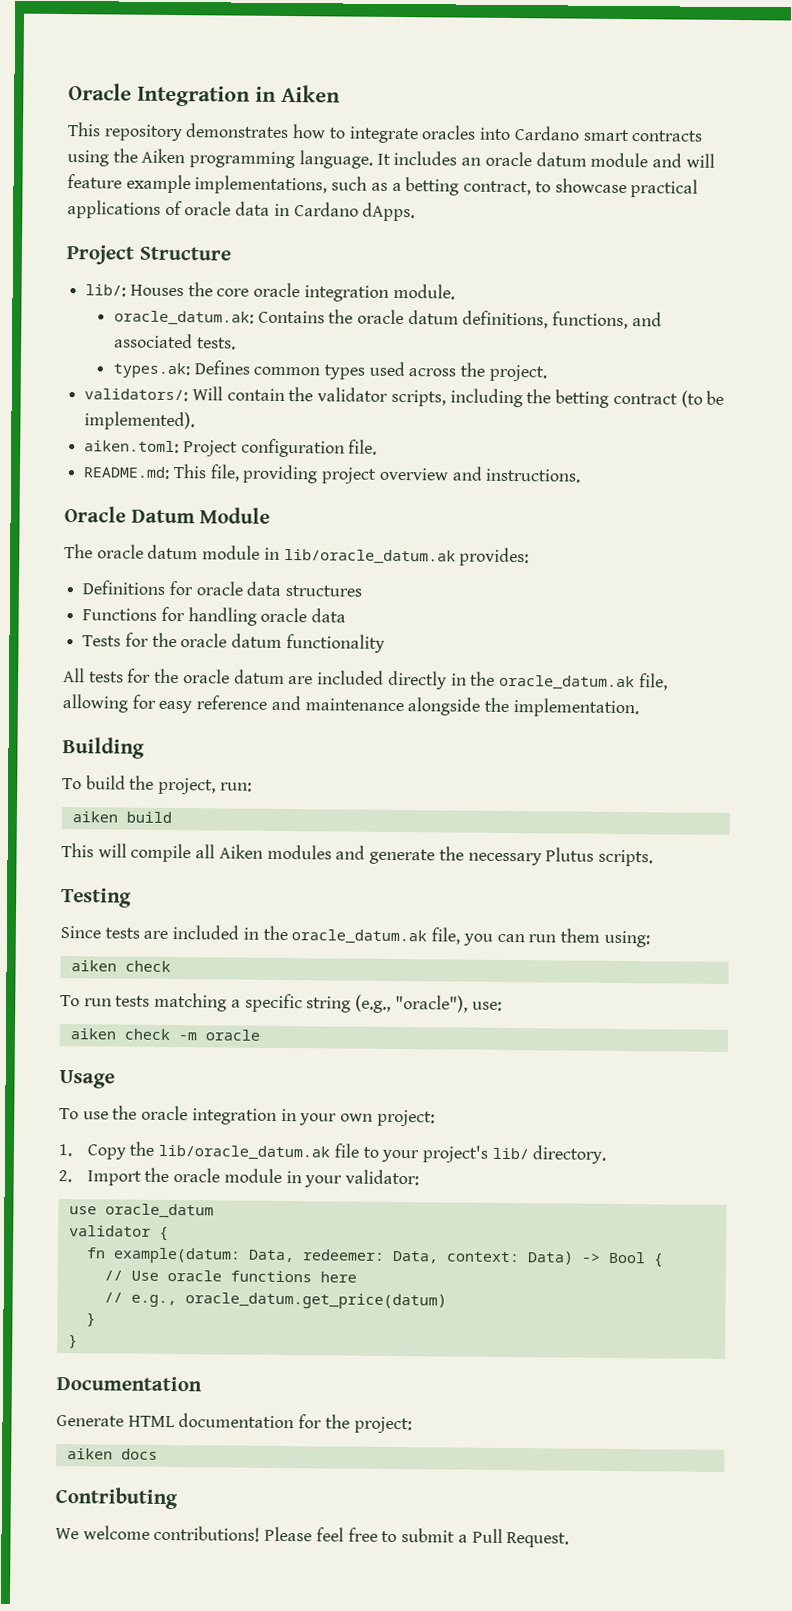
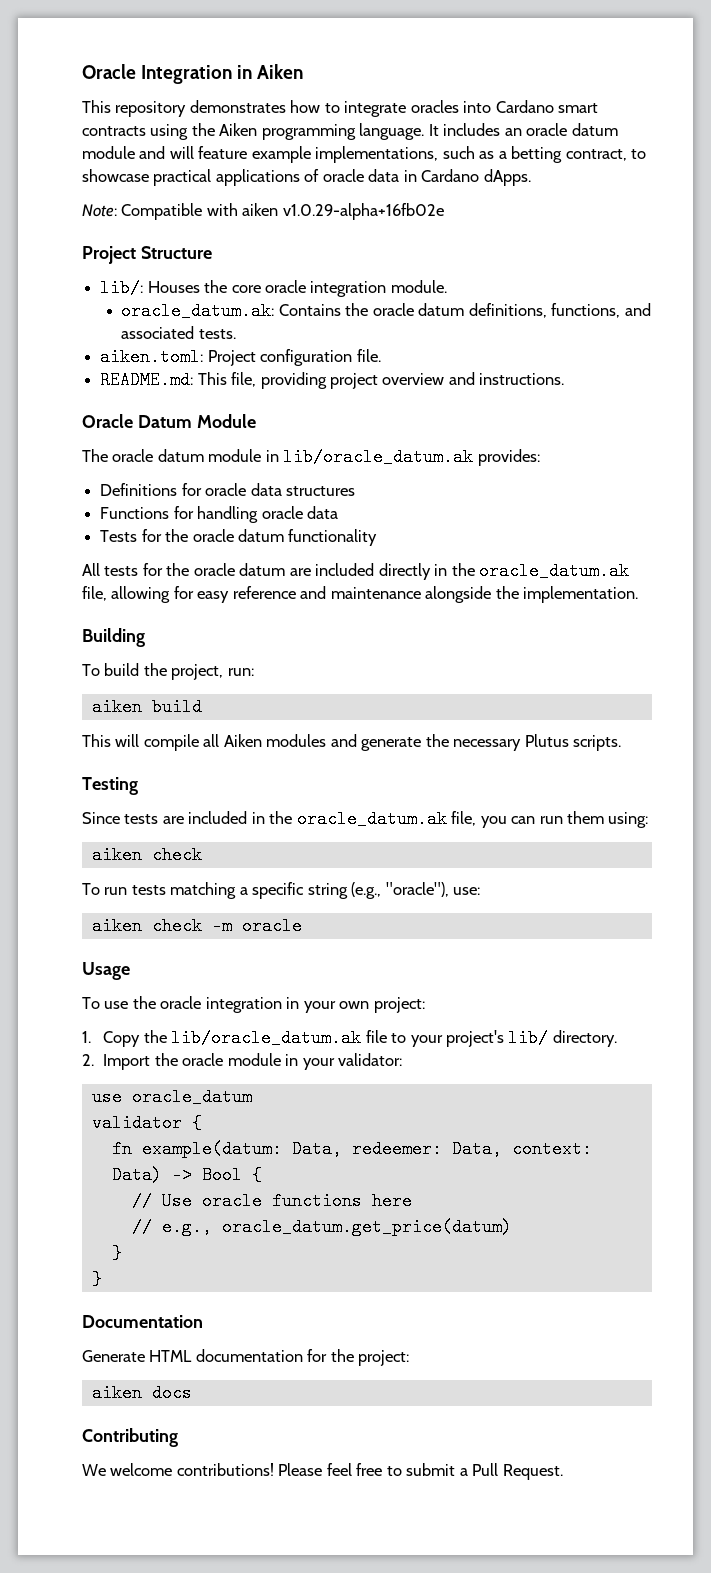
+ Note: Compatible with aiken v1.0.29-alpha+16fb02e
- types.ak: Defines common types used across the project.
- validators/: Will contain the validator scripts, including the betting contract (to be implemented).

